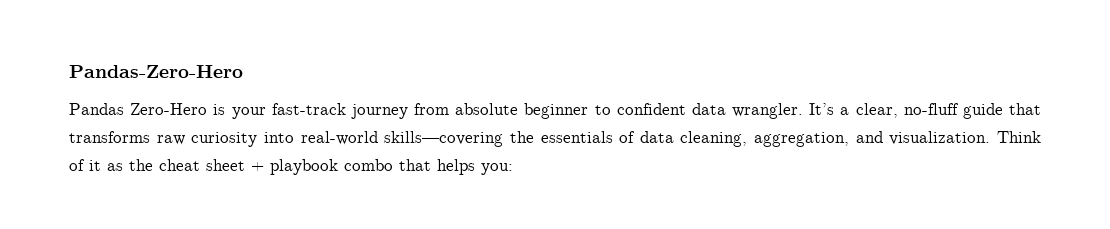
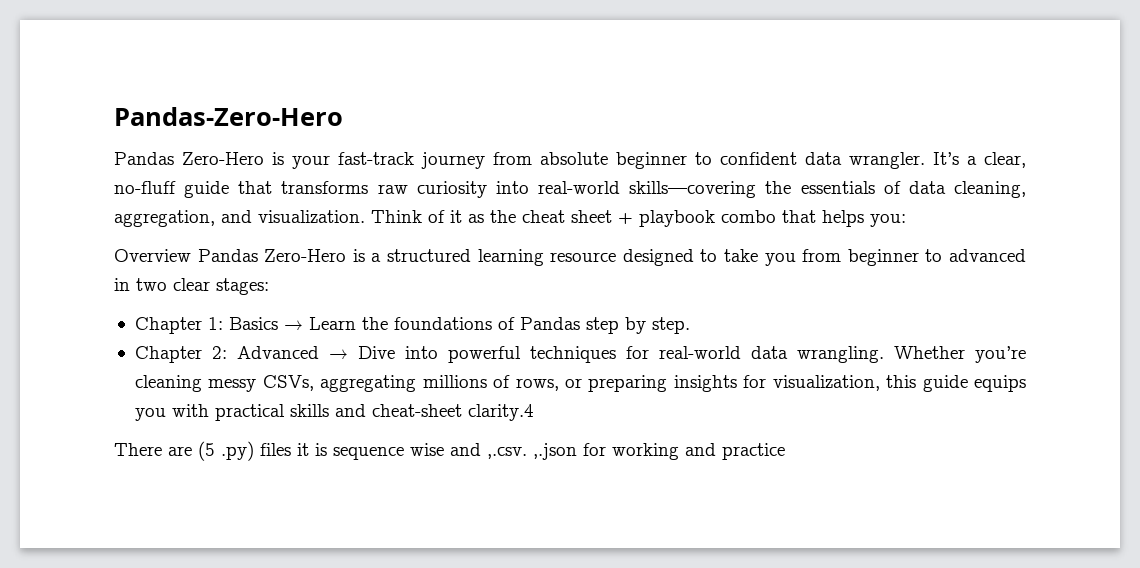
+ Overview Pandas Zero‑Hero is a structured learning resource designed to take you from beginner to advanced in two clear stages:
+ Chapter 1: Basics → Learn the foundations of Pandas step by step.
+ Chapter 2: Advanced → Dive into powerful techniques for real‑world data wrangling. Whether you’re cleaning messy CSVs, aggregating millions of rows, or preparing insights for visualization, this guide equips you with practical skills and cheat‑sheet clarity.4
+ There are (5 .py) files it is sequence wise and ,.csv. ,.json for working and practice

